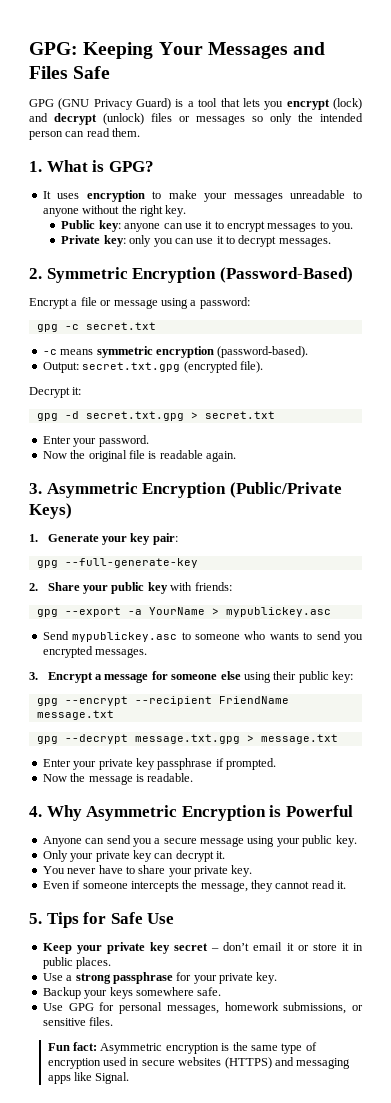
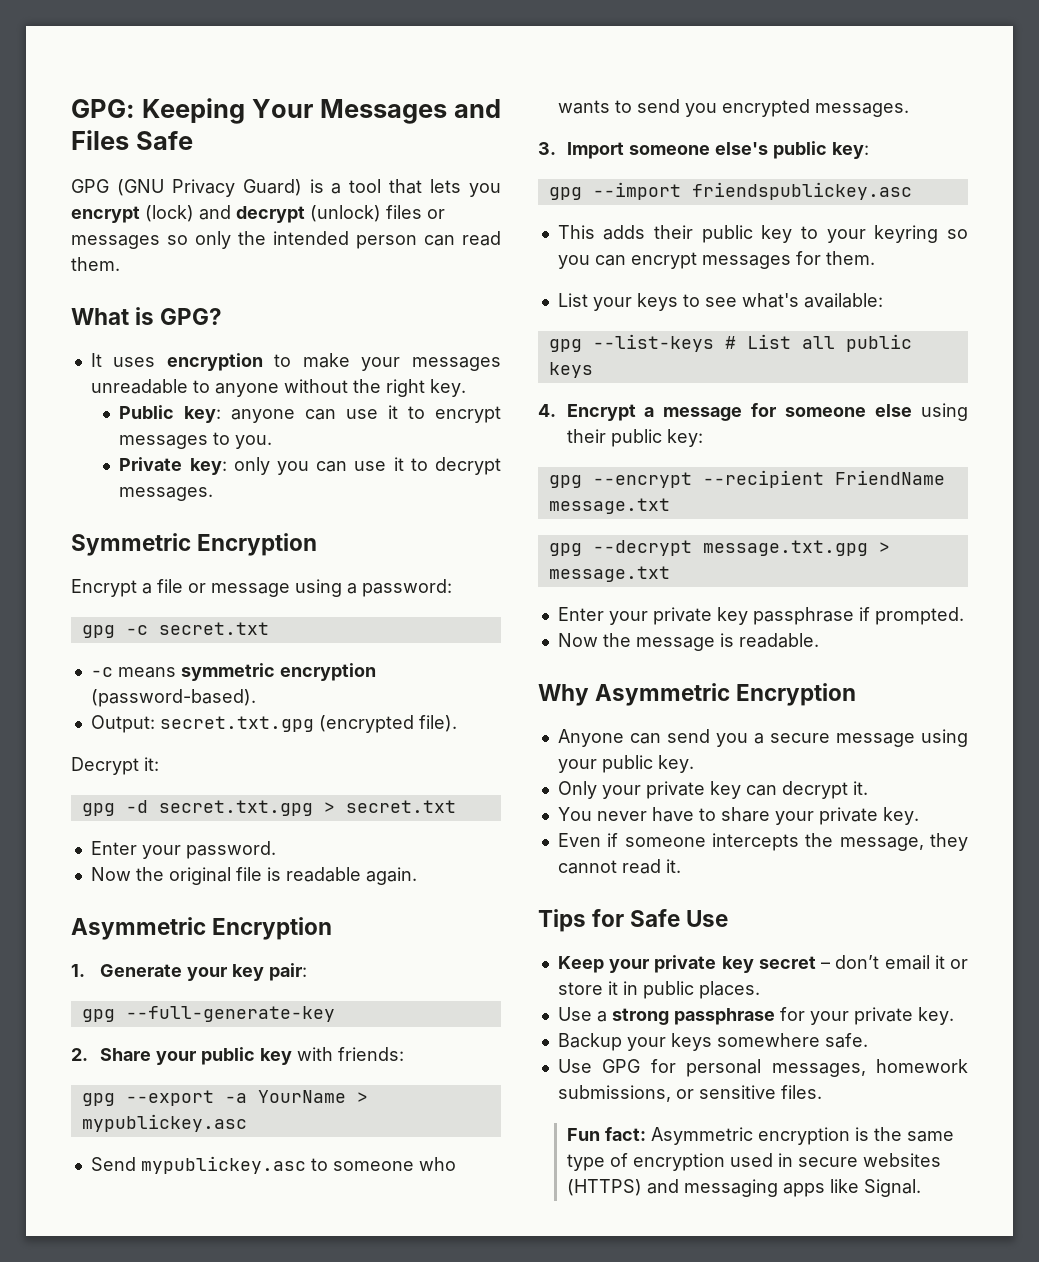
- 1. What is GPG?
+ What is GPG?
- 2. Symmetric Encryption (Password-Based)
+ Symmetric Encryption
  Now the original file is readable again.
- 3. Asymmetric Encryption (Public/Private Keys)
+ Asymmetric Encryption
- 3. Encrypt a message for someone else using their public key:
+ 3. Import someone else's public key:
+ gpg --import friendspublickey.asc
+ This adds their public key to your keyring so you can encrypt messages for them.
+ List your keys to see what's available:
+ gpg --list-keys # List all public keys
+ 4. Encrypt a message for someone else using their public key:
- 4. Why Asymmetric Encryption is Powerful
+ Why Asymmetric Encryption
- 5. Tips for Safe Use
+ Tips for Safe Use

